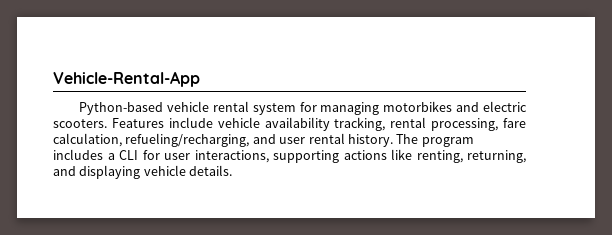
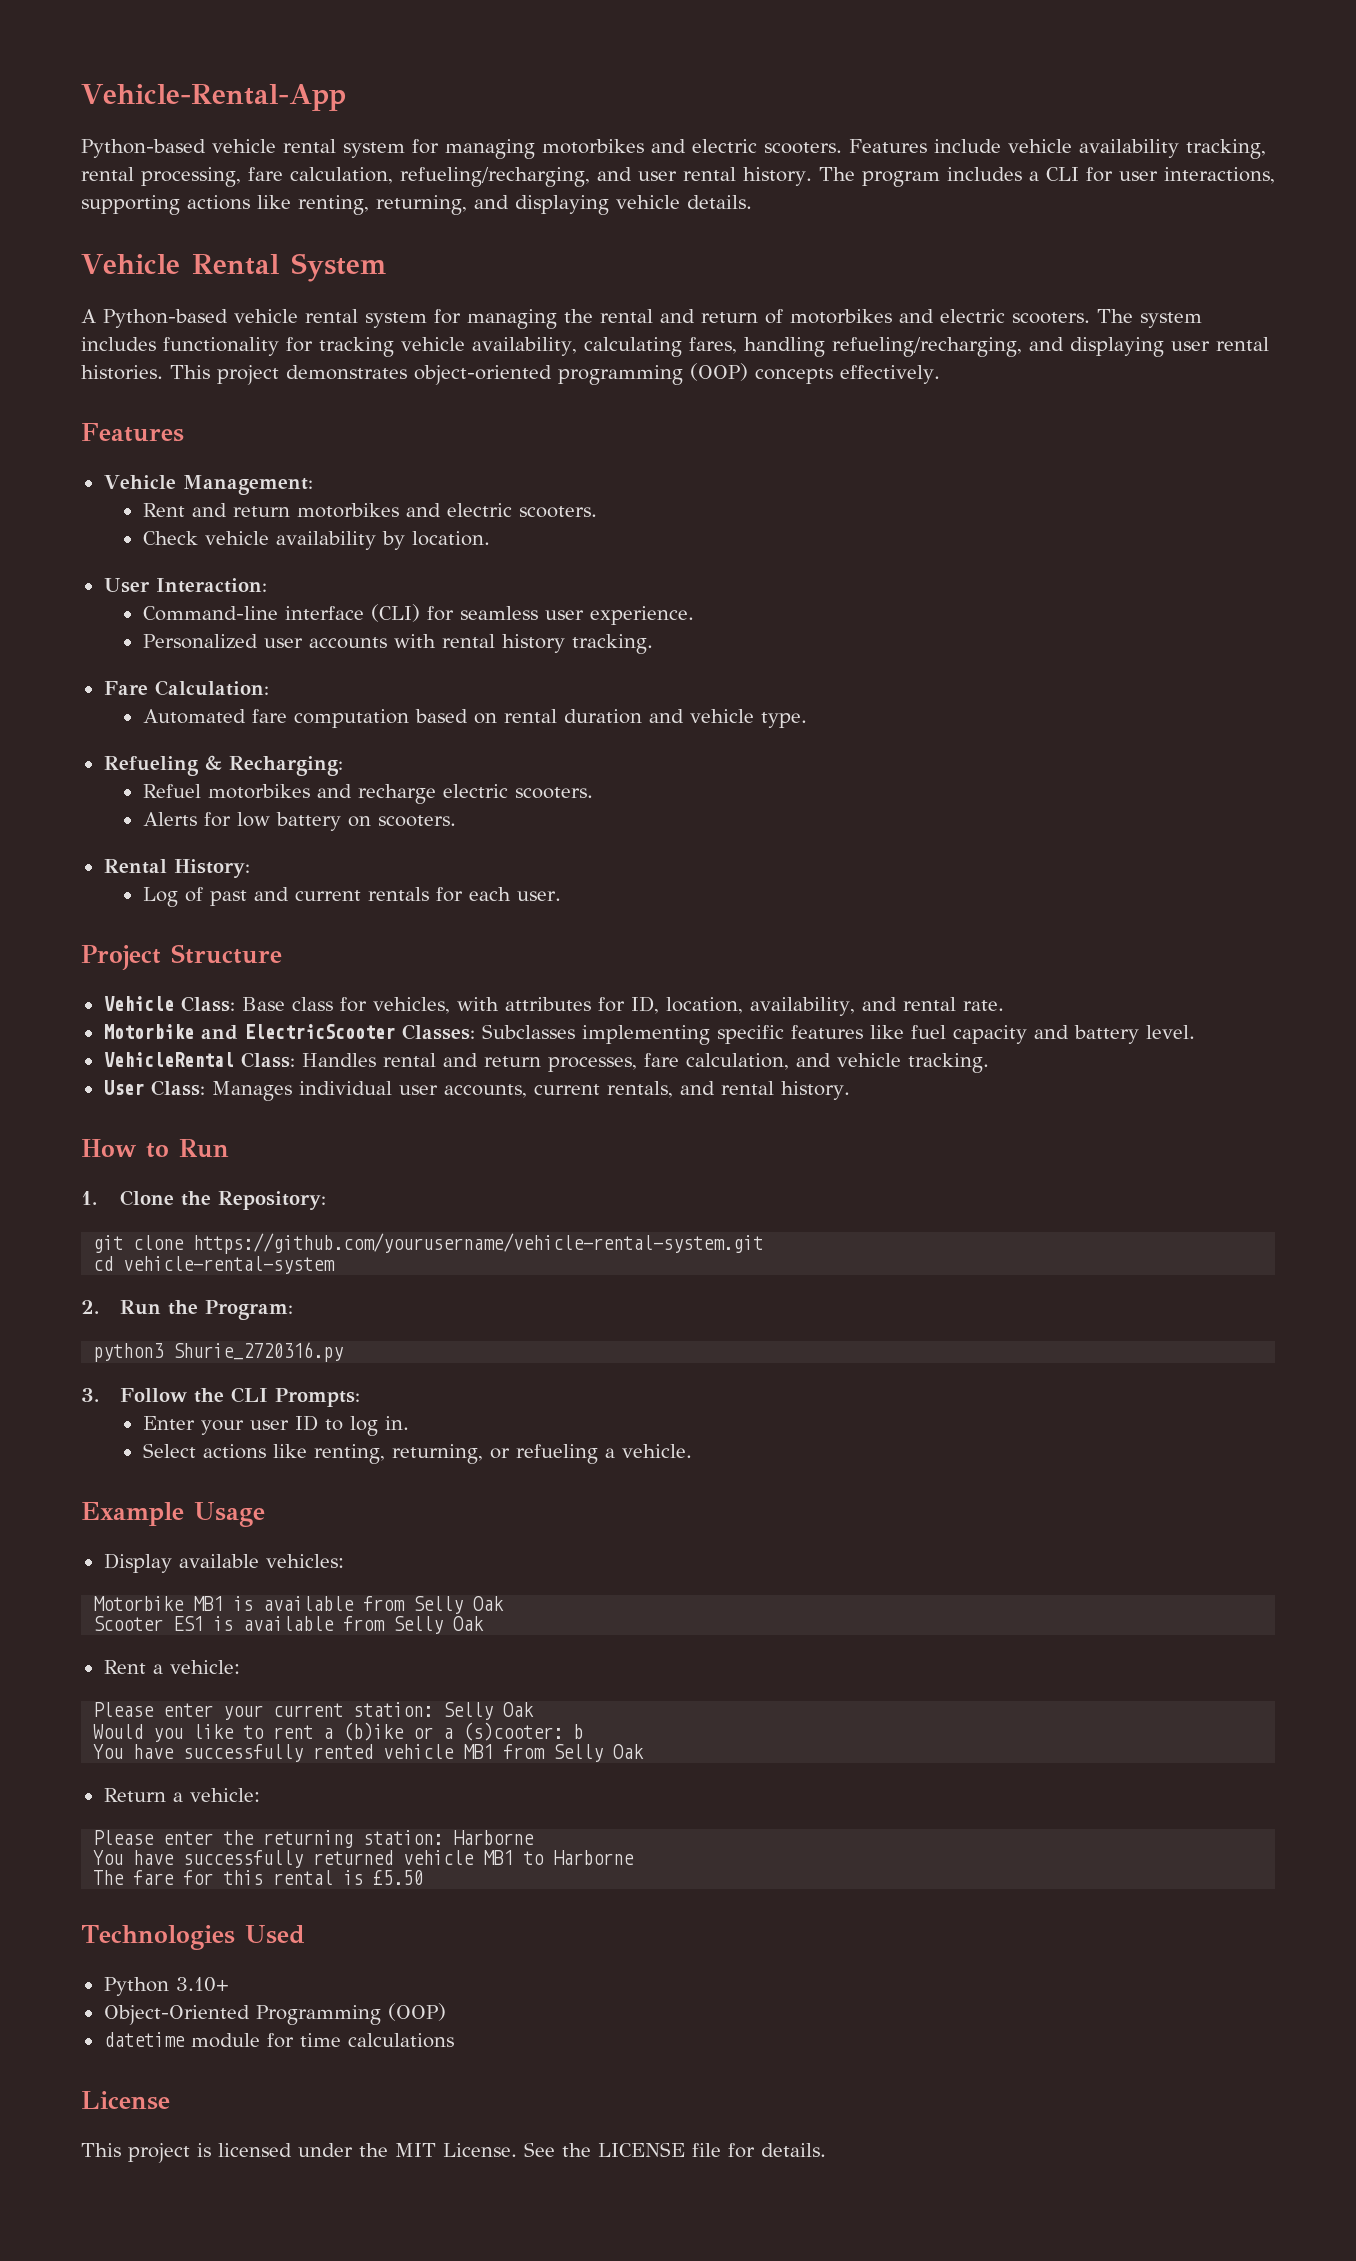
+ Vehicle Rental System
+ A Python-based vehicle rental system for managing the rental and return of motorbikes and electric scooters. The system includes functionality for tracking vehicle availability, calculating fares, handling refueling/recharging, and displaying user rental histories. This project demonstrates object-oriented programming (OOP) concepts effectively.
+ Features
+ Vehicle Management:
+ Rent and return motorbikes and electric scooters.
+ Check vehicle availability by location.
+ User Interaction:
+ Command-line interface (CLI) for seamless user experience.
+ Personalized user accounts with rental history tracking.
+ Fare Calculation:
+ Automated fare computation based on rental duration and vehicle type.
+ Refueling & Recharging:
+ Refuel motorbikes and recharge electric scooters.
+ Alerts for low battery on scooters.
+ Rental History:
+ Log of past and current rentals for each user.
+ Project Structure
+ Vehicle Class: Base class for vehicles, with attributes for ID, location, availability, and rental rate.
+ Motorbike and ElectricScooter Classes: Subclasses implementing specific features like fuel capacity and battery level.
+ VehicleRental Class: Handles rental and return processes, fare calculation, and vehicle tracking.
+ User Class: Manages individual user accounts, current rentals, and rental history.
+ How to Run
+ 1. Clone the Repository:
+ git clone https://github.com/yourusername/vehicle-rental-system.git
+ cd vehicle-rental-system
+ 2. Run the Program:
+ python3 Shurie_2720316.py
+ 3. Follow the CLI Prompts:
+ Enter your user ID to log in.
+ Select actions like renting, returning, or refueling a vehicle.
+ Example Usage
+ Display available vehicles:
+ Motorbike MB1 is available from Selly Oak
+ Scooter ES1 is available from Selly Oak
+ Rent a vehicle:
+ Please enter your current station: Selly Oak
+ Would you like to rent a (b)ike or a (s)cooter: b
+ You have successfully rented vehicle MB1 from Selly Oak
+ Return a vehicle:
+ Please enter the returning station: Harborne
+ You have successfully returned vehicle MB1 to Harborne
+ The fare for this rental is £5.50
+ Technologies Used
+ Python 3.10+
+ Object-Oriented Programming (OOP)
+ datetime module for time calculations
+ License
+ This project is licensed under the MIT License. See the LICENSE file for details.

